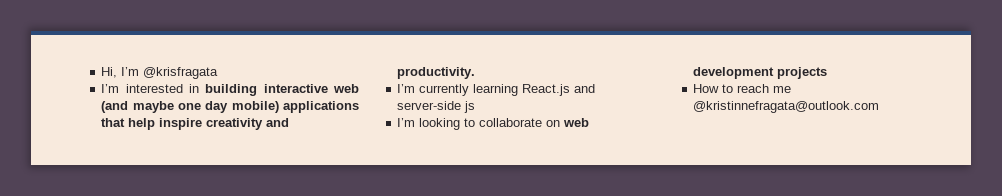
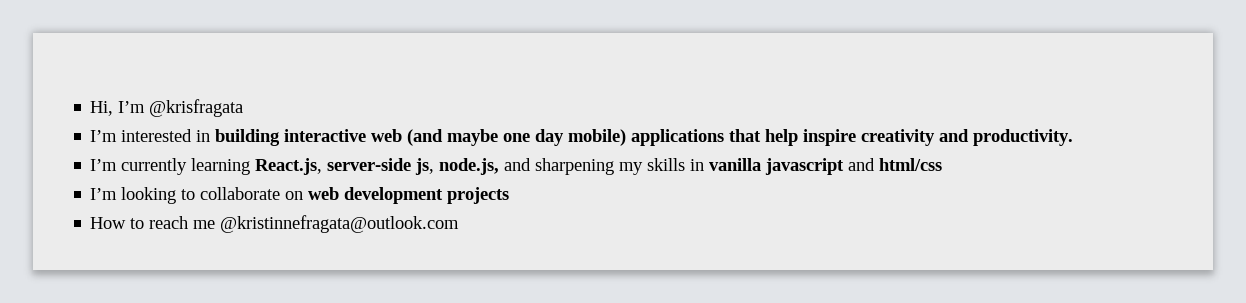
- I’m currently learning React.js and server-side js
+ I’m currently learning React.js, server-side js, node.js, and sharpening my skills in vanilla javascript and html/css

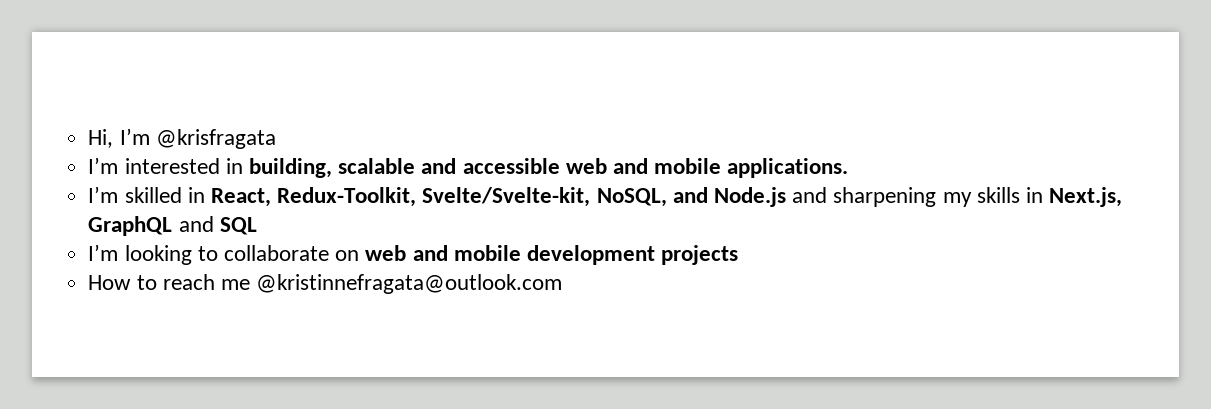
- I’m interested in building interactive web (and maybe one day mobile) applications that help inspire creativity and productivity.
- I’m currently learning React.js, server-side js, node.js, and sharpening my skills in vanilla javascript and html/css
+ I’m interested in building, scalable and accessible web and mobile applications.
+ I’m skilled in React, Redux-Toolkit, Svelte/Svelte-kit, NoSQL, and Node.js and sharpening my skills in Next.js, GraphQL and SQL
- I’m looking to collaborate on web development projects
+ I’m looking to collaborate on web and mobile development projects

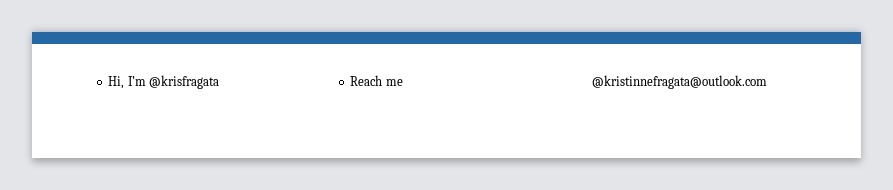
- I’m interested in building, scalable and accessible web and mobile applications.
- I’m skilled in React, Redux-Toolkit, Svelte/Svelte-kit, NoSQL, and Node.js and sharpening my skills in Next.js, GraphQL and SQL
- I’m looking to collaborate on web and mobile development projects
- How to reach me @kristinnefragata@outlook.com
+ Reach me @kristinnefragata@outlook.com

